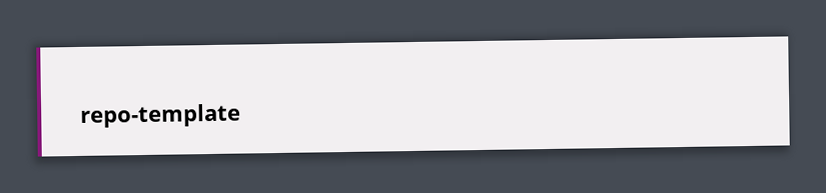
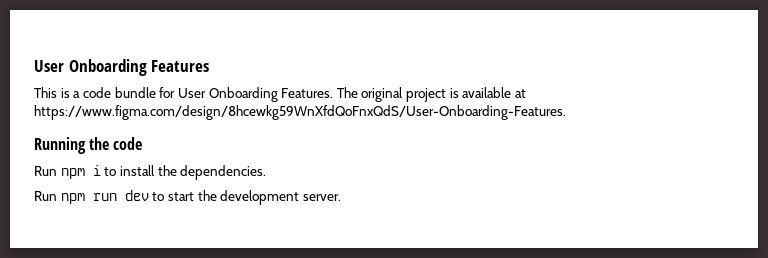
- repo-template
+ User Onboarding Features
+ This is a code bundle for User Onboarding Features. The original project is available at https://www.figma.com/design/8hcewkg59WnXfdQoFnxQdS/User-Onboarding-Features.
+ Running the code
+ Run npm i to install the dependencies.
+ Run npm run dev to start the development server.

